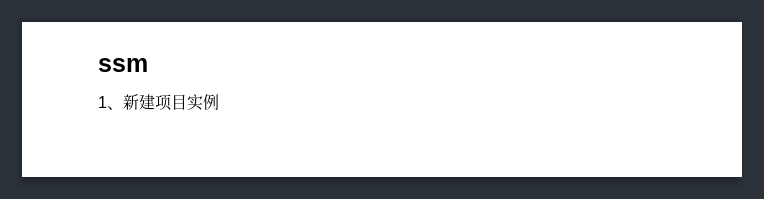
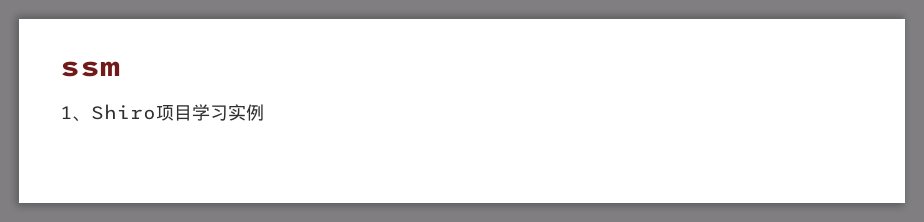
- 1、新建项目实例
+ 1、Shiro项目学习实例

